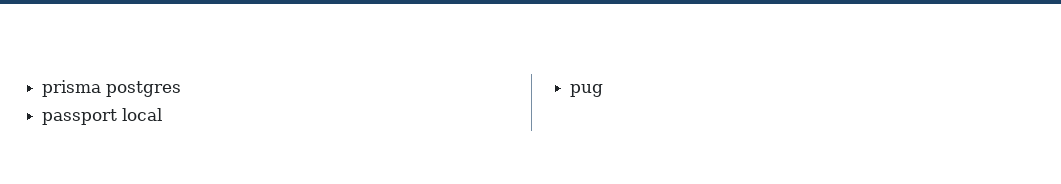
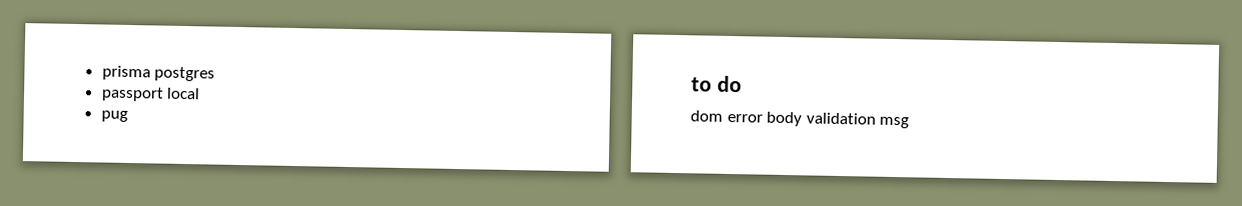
+ to do
+ dom error body validation msg

